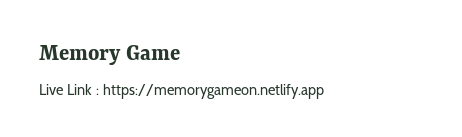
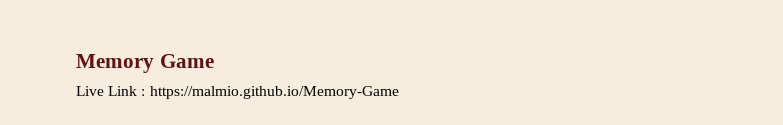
- Live Link : https://memorygameon.netlify.app
+ Live Link : https://malmio.github.io/Memory-Game

